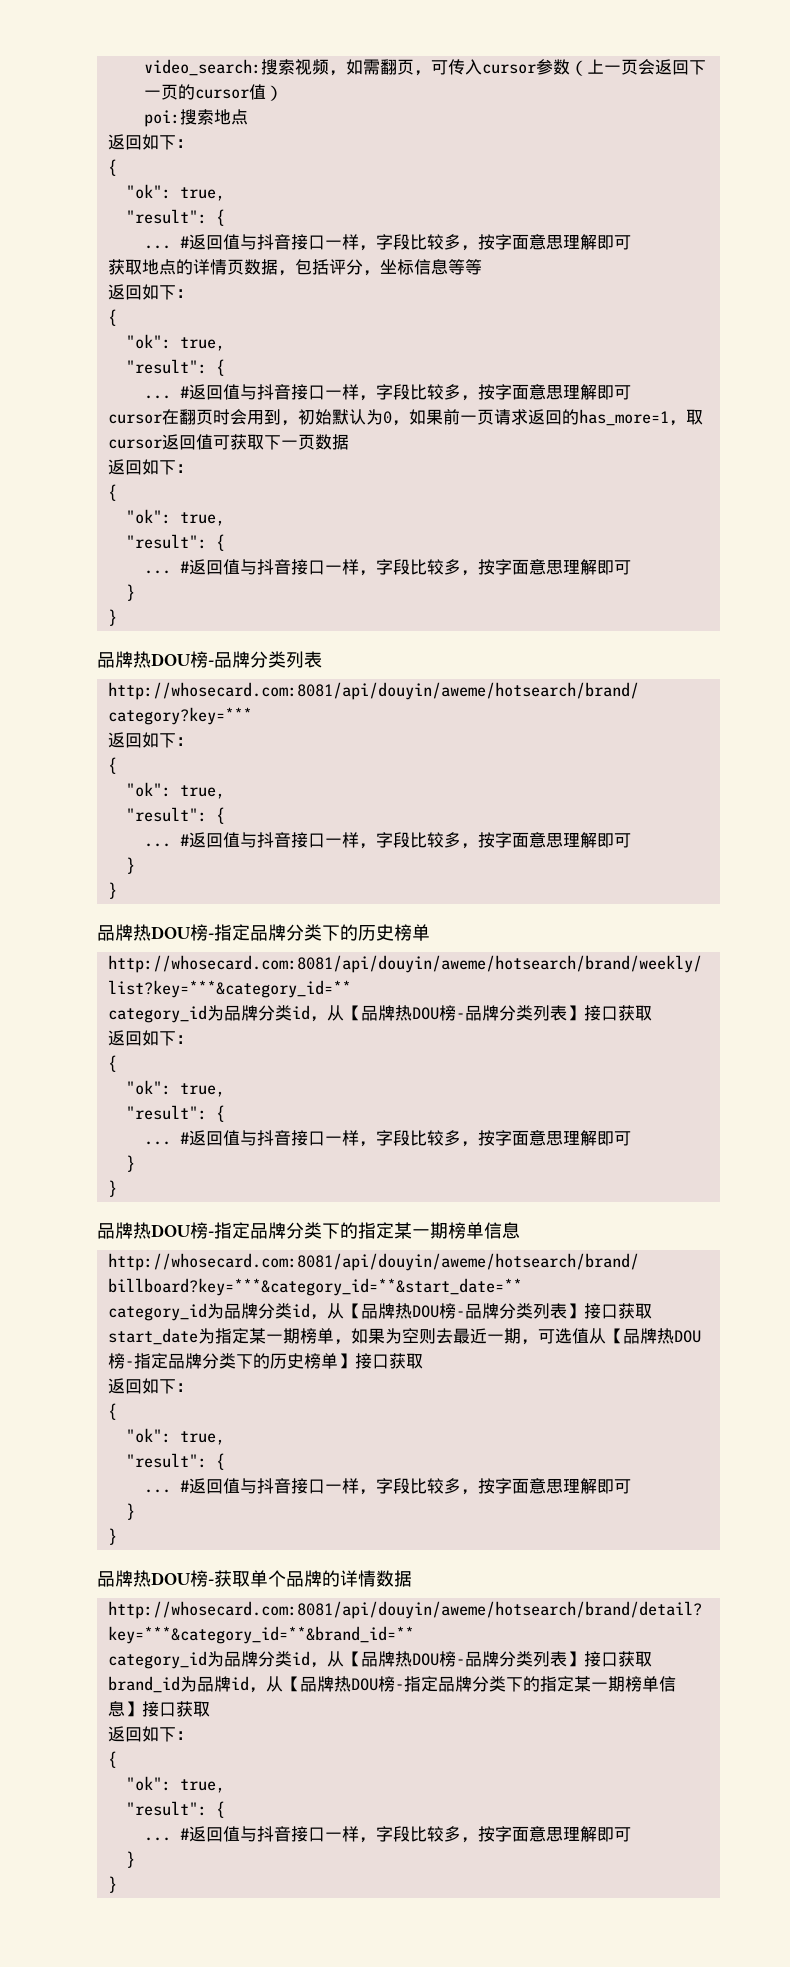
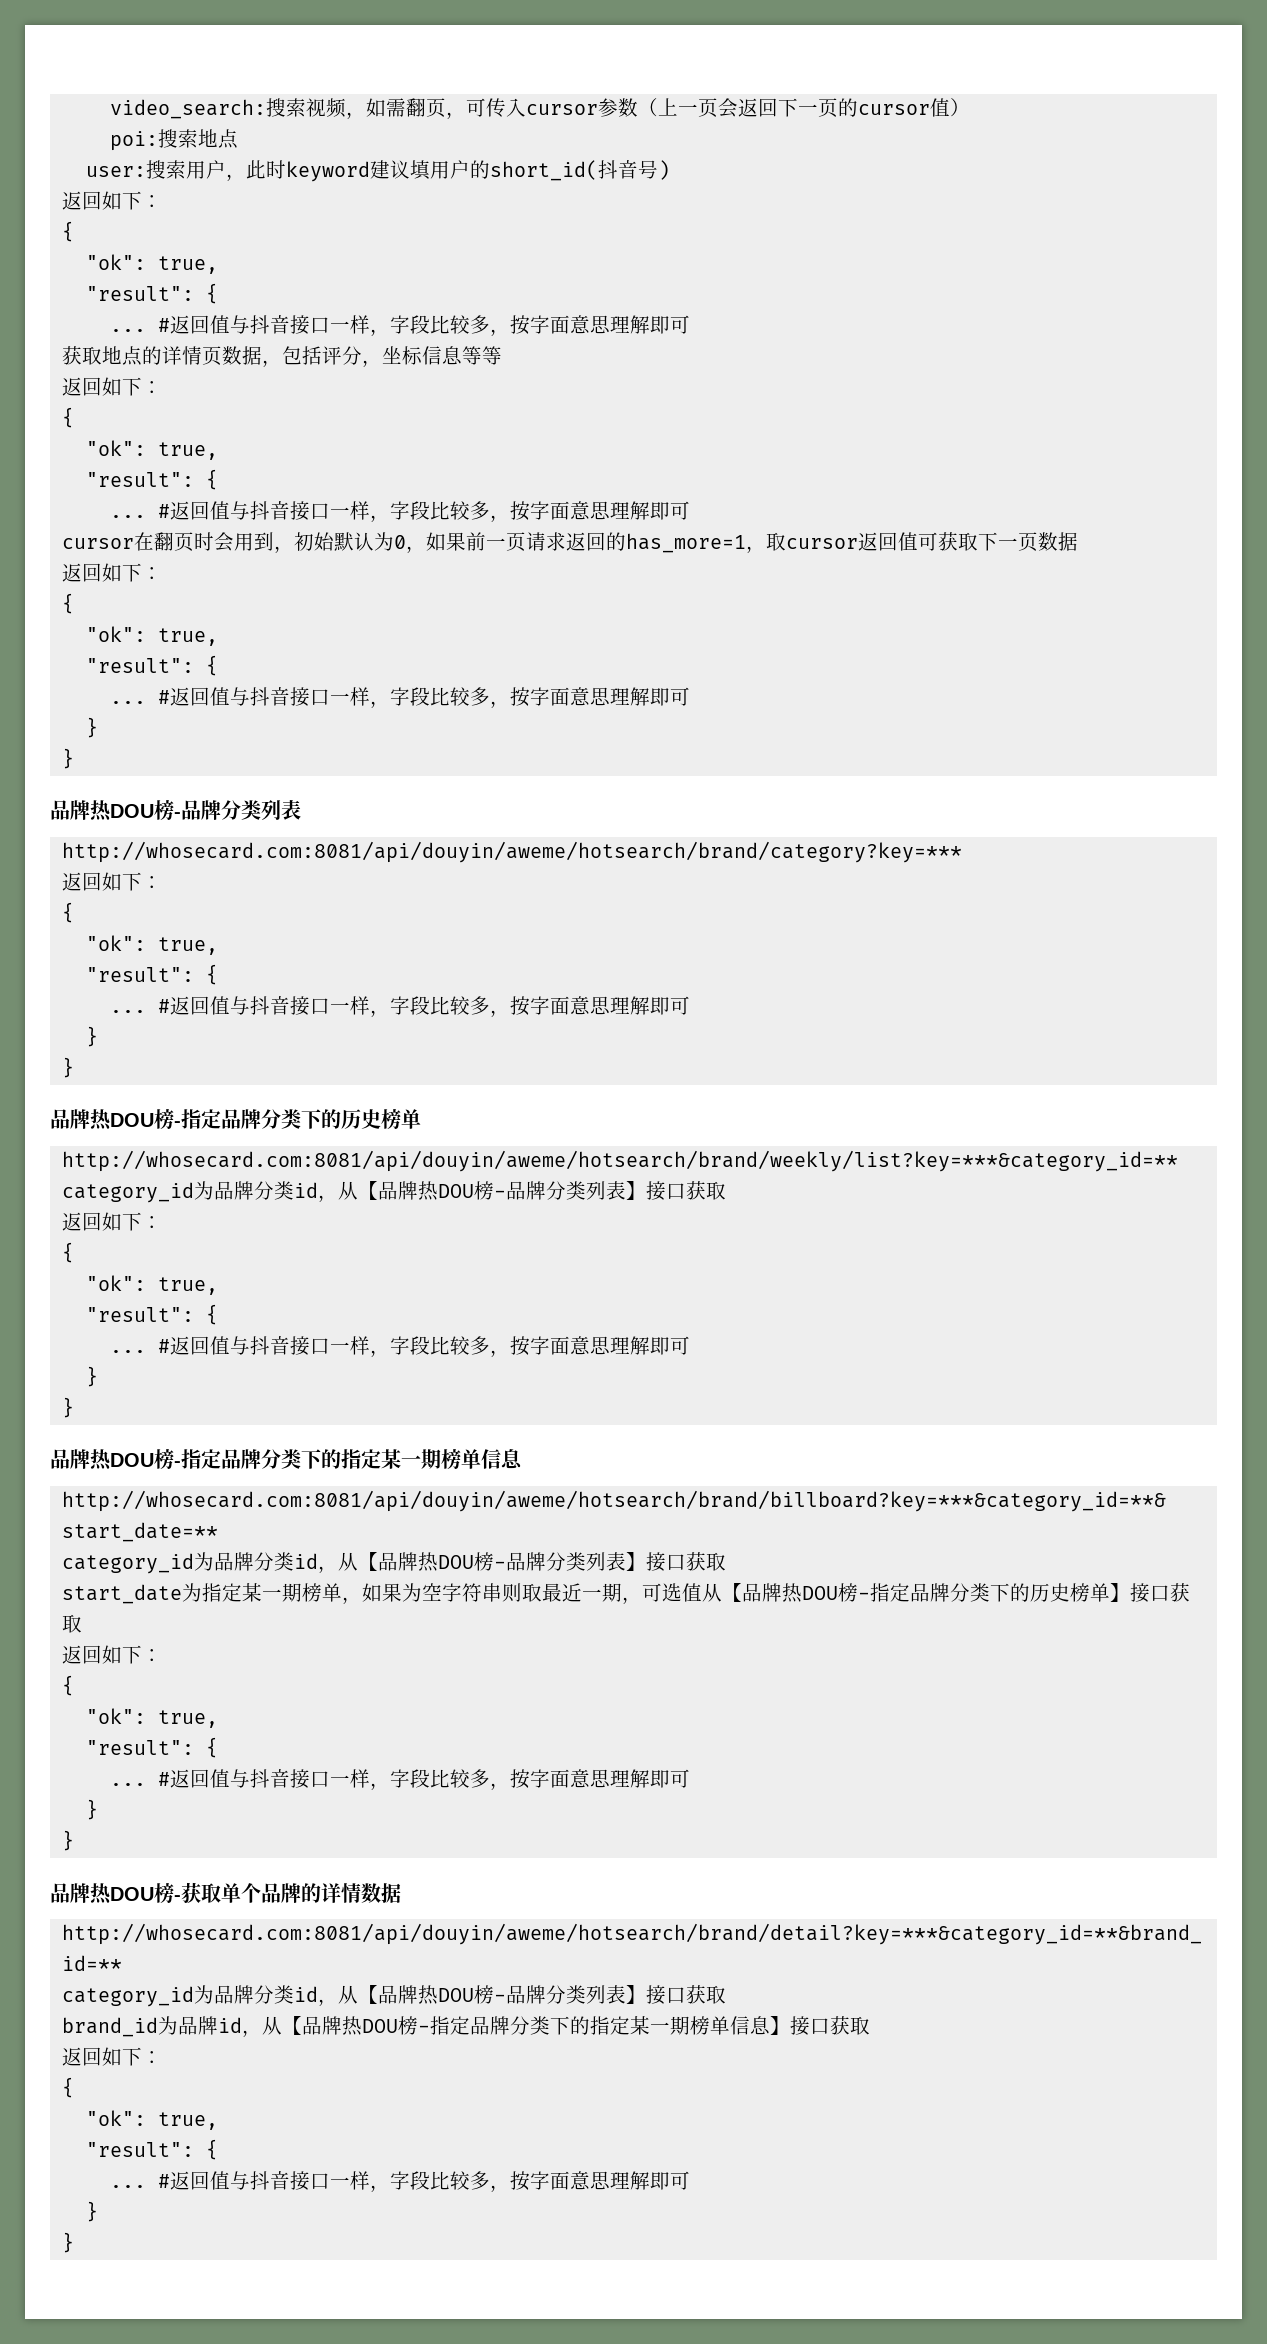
+ user:搜索用户，此时keyword建议填用户的short_id(抖音号)
- start_date为指定某一期榜单，如果为空则去最近一期，可选值从【品牌热DOU榜-指定品牌分类下的历史榜单】接口获取
+ start_date为指定某一期榜单，如果为空字符串则取最近一期，可选值从【品牌热DOU榜-指定品牌分类下的历史榜单】接口获取

